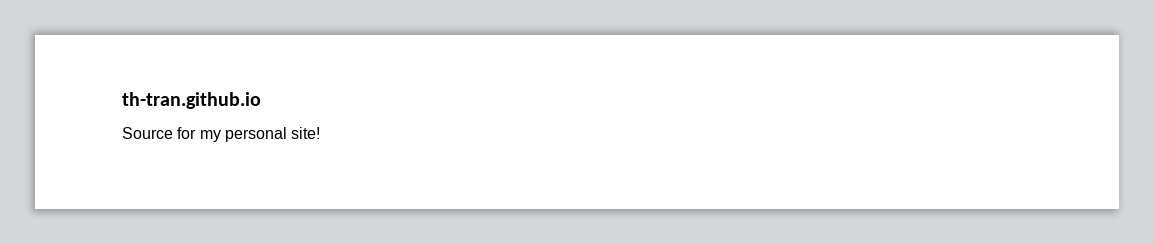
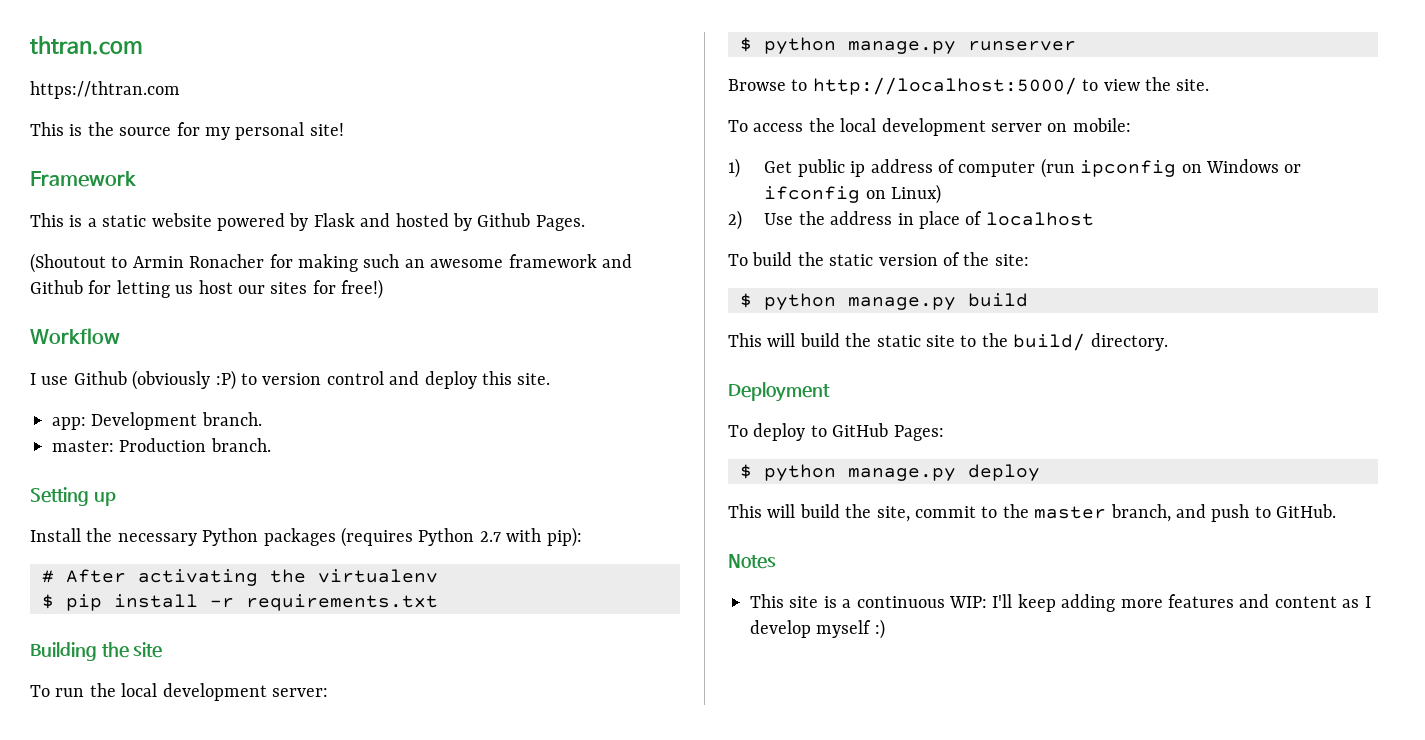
- th-tran.github.io
- Source for my personal site!
+ thtran.com
+ https://thtran.com
+ This is the source for my personal site!
+ Framework
+ This is a static website powered by Flask and hosted by Github Pages.
+ (Shoutout to Armin Ronacher for making such an awesome framework and Github for letting us host our sites for free!)
+ Workflow
+ I use Github (obviously :P) to version control and deploy this site.
+ app: Development branch.
+ master: Production branch.
+ Setting up
+ Install the necessary Python packages (requires Python 2.7 with pip):
+ # After activating the virtualenv
+ $ pip install -r requirements.txt
+ Building the site
+ To run the local development server:
+ $ python manage.py runserver
+ Browse to http://localhost:5000/ to view the site.
+ To access the local development server on mobile:
+ 1) Get public ip address of computer (run ipconfig on Windows or ifconfig on Linux)
+ 2) Use the address in place of localhost
+ To build the static version of the site:
+ $ python manage.py build
+ This will build the static site to the build/ directory.
+ Deployment
+ To deploy to GitHub Pages:
+ $ python manage.py deploy
+ This will build the site, commit to the master branch, and push to GitHub.
+ Notes
+ This site is a continuous WIP: I'll keep adding more features and content as I develop myself :)

